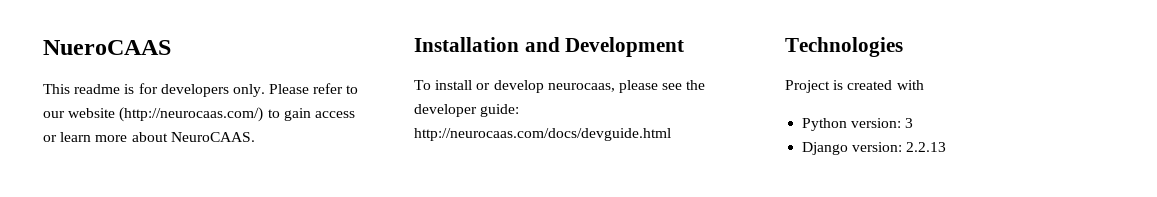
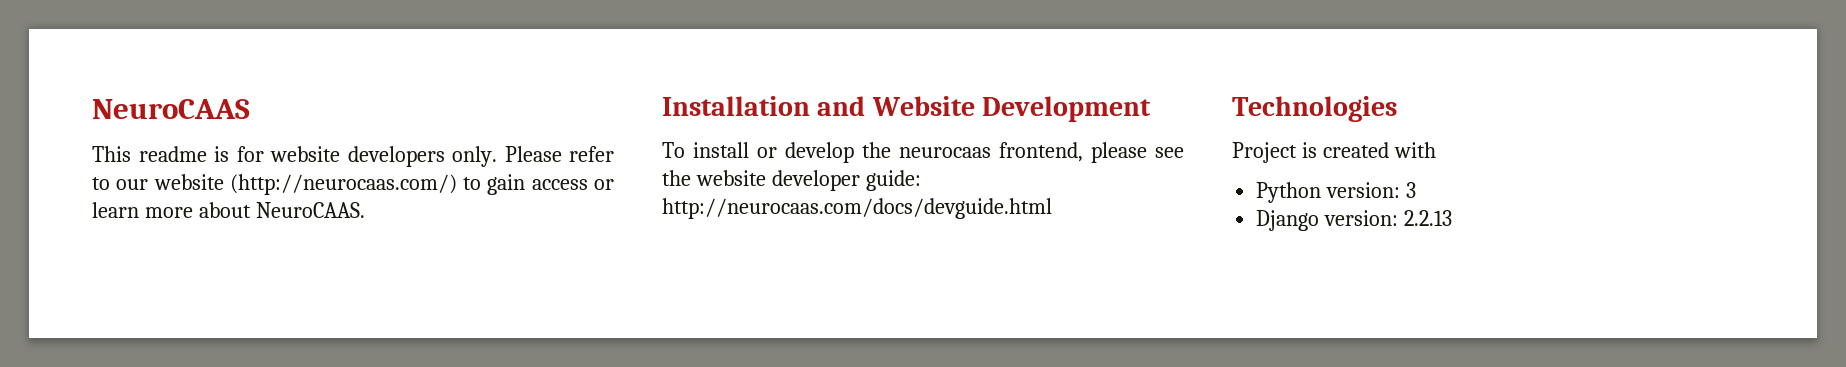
- NueroCAAS
+ NeuroCAAS
- This readme is for developers only.
+ This readme is for website developers only.
- Installation and Development
+ Installation and Website Development
- To install or develop neurocaas, please see the developer guide: http://neurocaas.com/docs/devguide.html
+ To install or develop the neurocaas frontend, please see the website developer guide: http://neurocaas.com/docs/devguide.html

